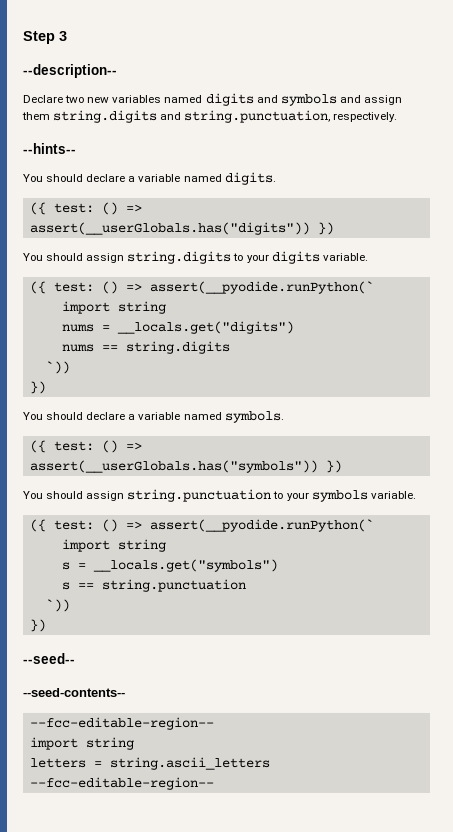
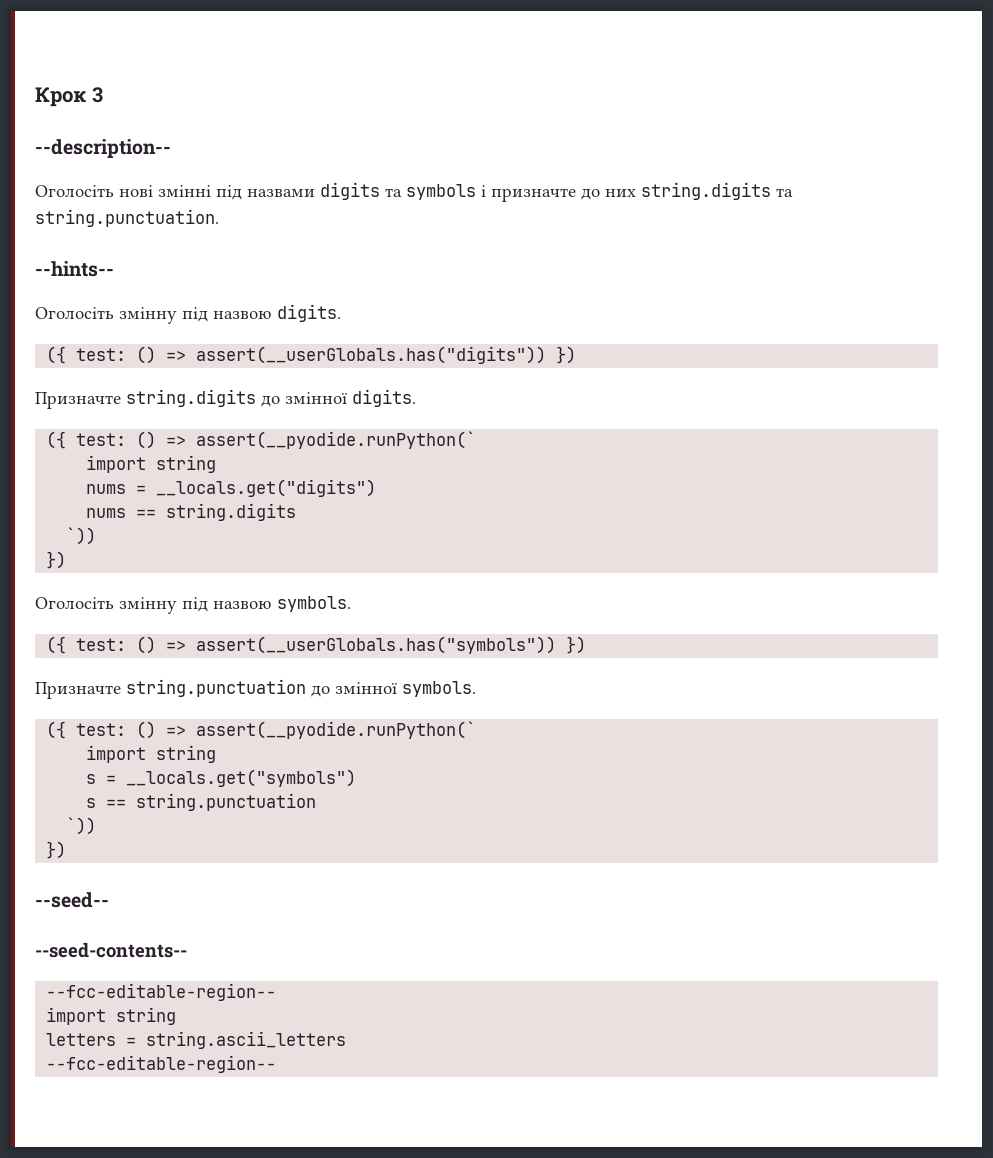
- Step 3
+ Крок 3
- Declare two new variables named digits and symbols and assign them string.digits and string.punctuation, respectively.
+ Оголосіть нові змінні під назвами digits та symbols і призначте до них string.digits та string.punctuation.
  --hints--
- You should declare a variable named digits.
+ Оголосіть змінну під назвою digits.
- You should assign string.digits to your digits variable.
+ Призначте string.digits до змінної digits.
- You should declare a variable named symbols.
+ Оголосіть змінну під назвою symbols.
- You should assign string.punctuation to your symbols variable.
+ Призначте string.punctuation до змінної symbols.

